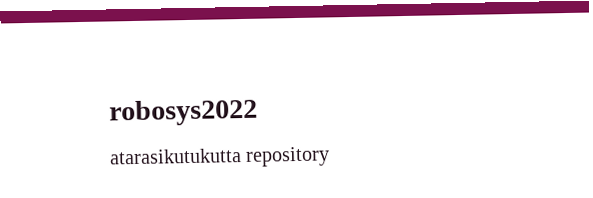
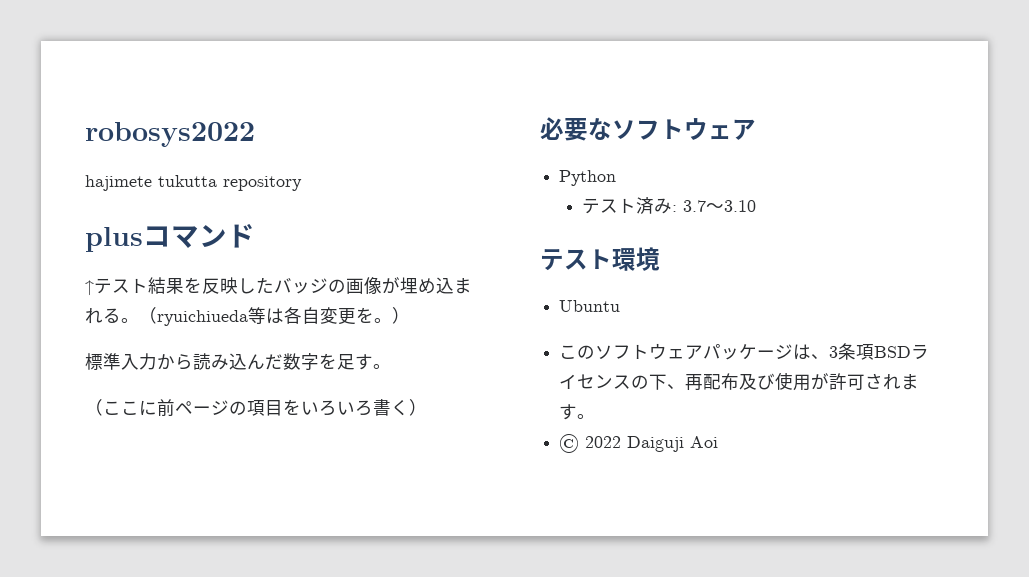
- atarasikutukutta repository
+ hajimete tukutta repository
+ plusコマンド
+ ↑テスト結果を反映したバッジの画像が埋め込まれる。（ryuichiueda等は各自変更を。）
+ 標準入力から読み込んだ数字を足す。
+ （ここに前ページの項目をいろいろ書く）
+ 必要なソフトウェア
+ Python
+ テスト済み: 3.7〜3.10
+ テスト環境
+ Ubuntu
+ このソフトウェアパッケージは、3条項BSDライセンスの下、再配布及び使用が許可されます。
+ © 2022 Daiguji Aoi

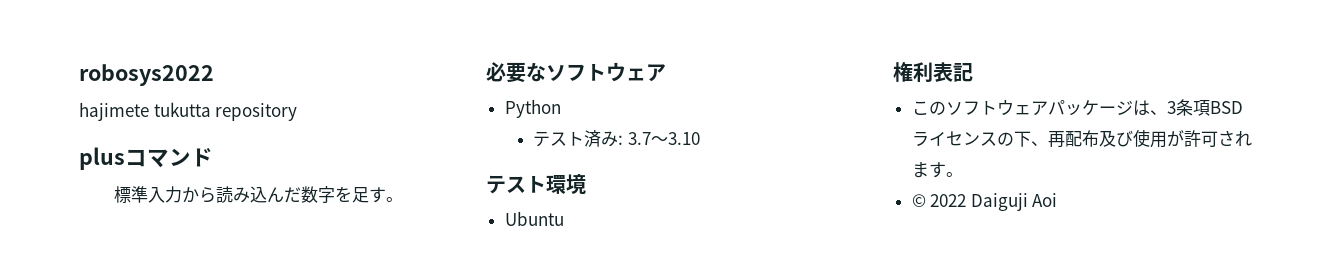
- ↑テスト結果を反映したバッジの画像が埋め込まれる。（ryuichiueda等は各自変更を。）
- （ここに前ページの項目をいろいろ書く）
+ 権利表記

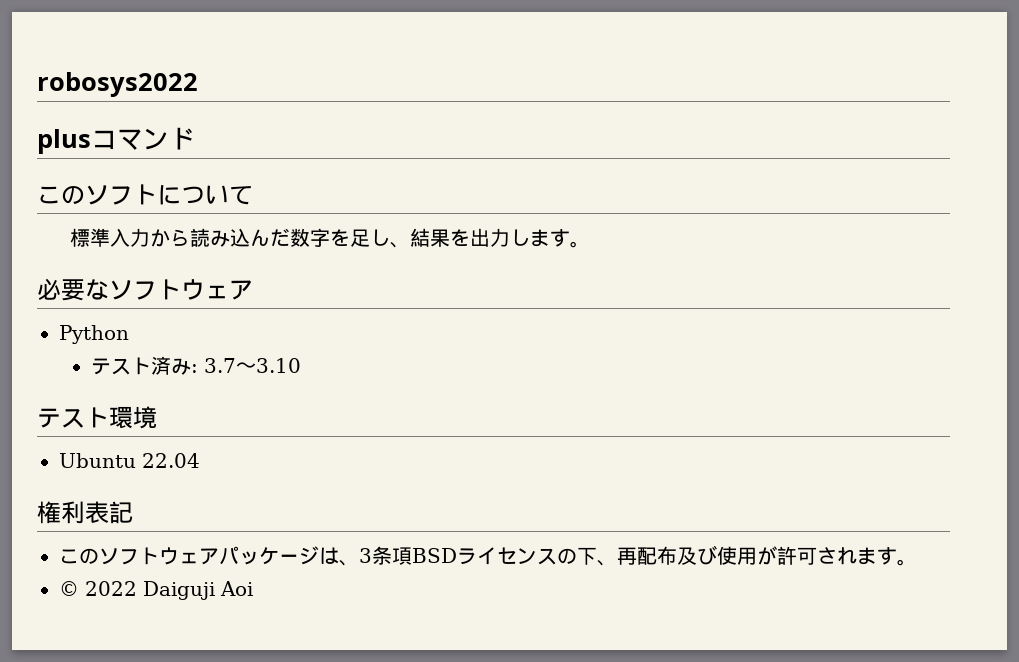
- hajimete tukutta repository
+ このソフトについて
- 標準入力から読み込んだ数字を足す。
+ 標準入力から読み込んだ数字を足し、結果を出力します。
- Ubuntu
+ Ubuntu 22.04

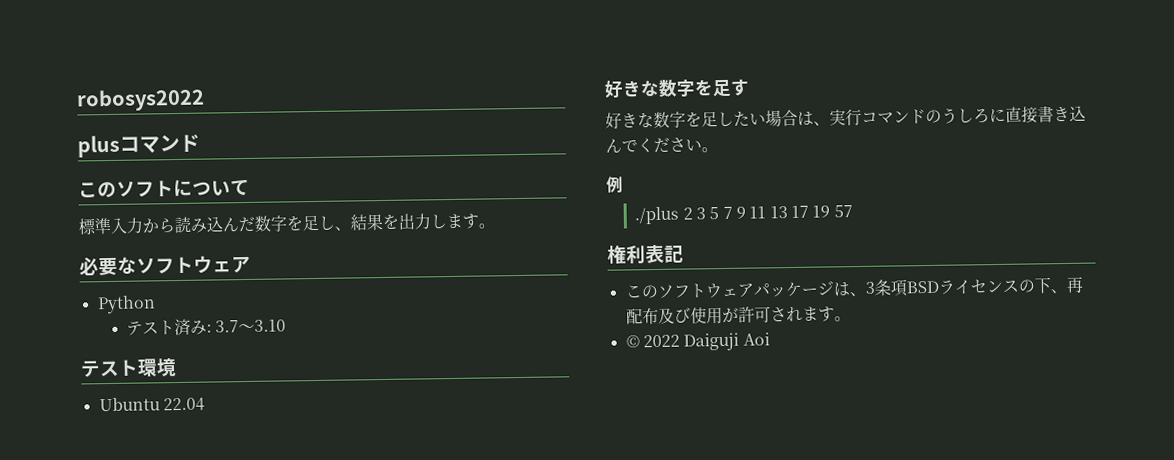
+ 好きな数字を足す
+ 好きな数字を足したい場合は、実行コマンドのうしろに直接書き込んでください。
+ 例
+ ./plus 2 3 5 7 9 11 13 17 19 57

